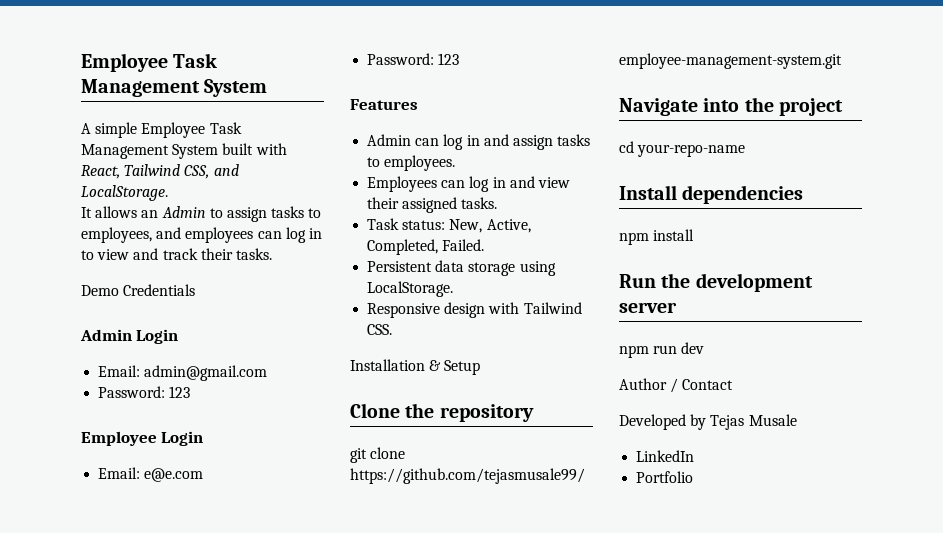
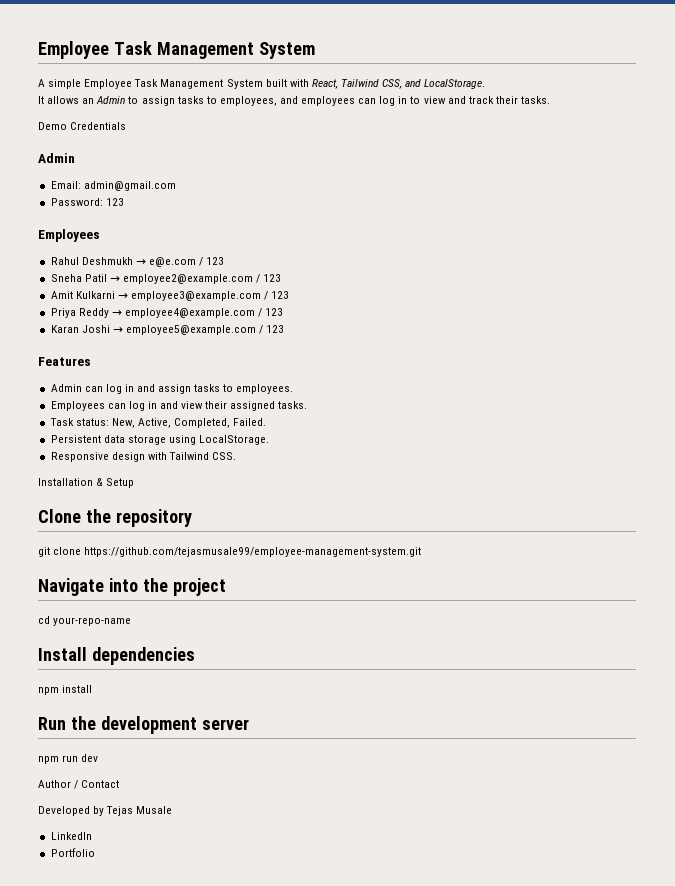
  Demo Credentials
- Admin Login
+ Admin
  Email: admin@gmail.com
  Password: 123
- Employee Login
- Email: e@e.com
- Password: 123
+ Employees
+ Rahul Deshmukh → e@e.com / 123
+ Sneha Patil → employee2@example.com / 123
+ Amit Kulkarni → employee3@example.com / 123
+ Priya Reddy → employee4@example.com / 123
+ Karan Joshi → employee5@example.com / 123

